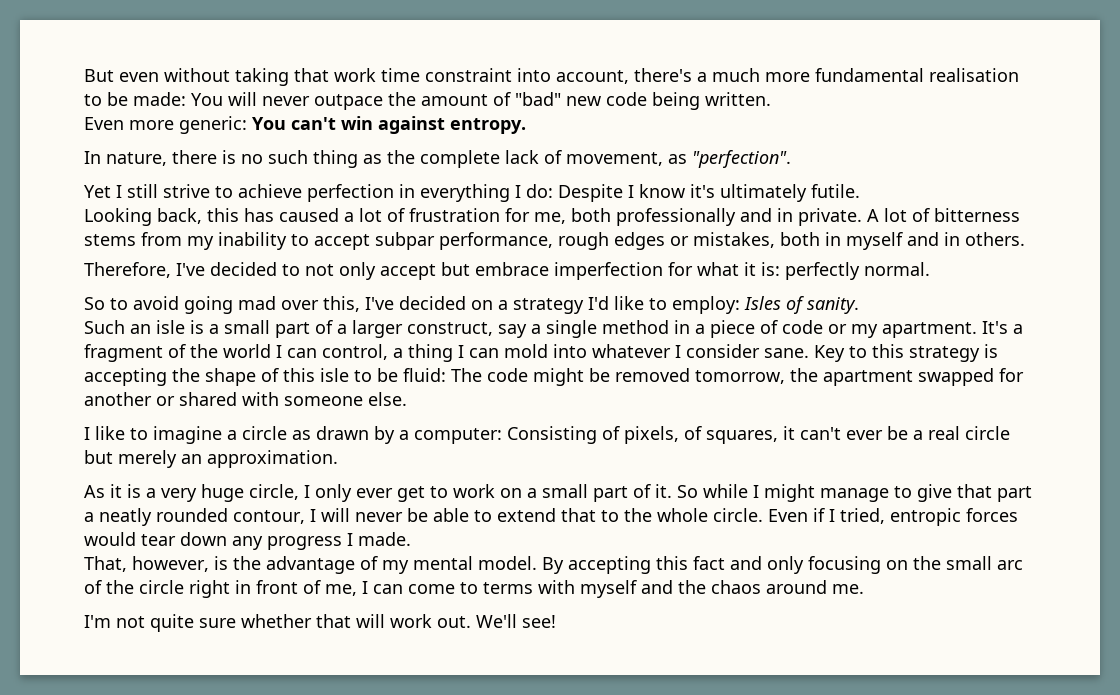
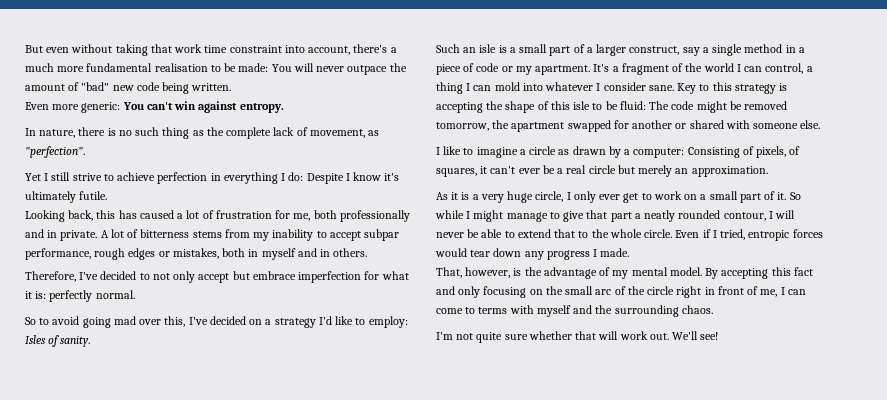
- By accepting this fact and only focusing on the small arc of the circle right in front of me, I can come to terms with myself and the chaos around me.
+ By accepting this fact and only focusing on the small arc of the circle right in front of me, I can come to terms with myself and the surrounding chaos.

